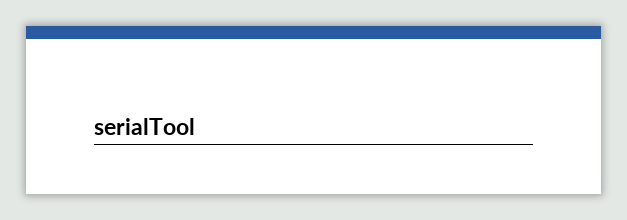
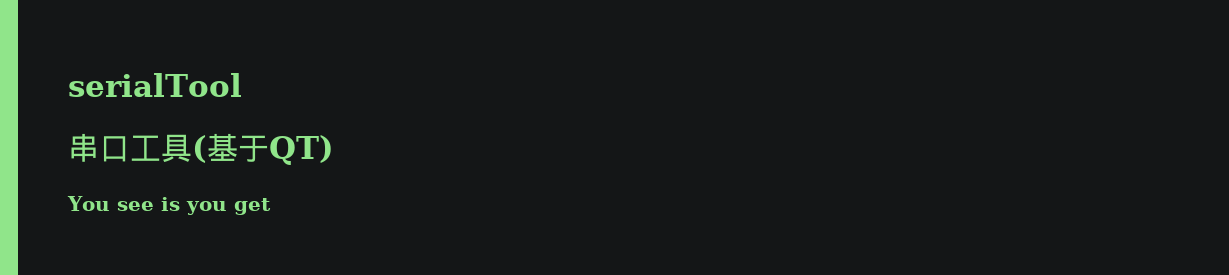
+ 串口工具(基于QT)
+ You see is you get

